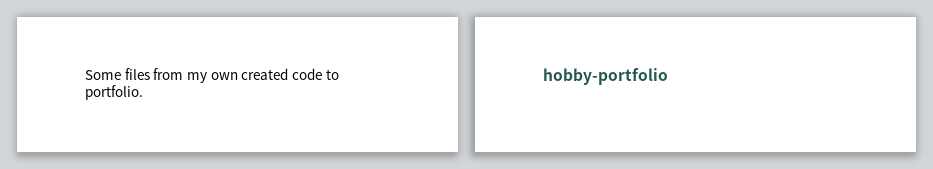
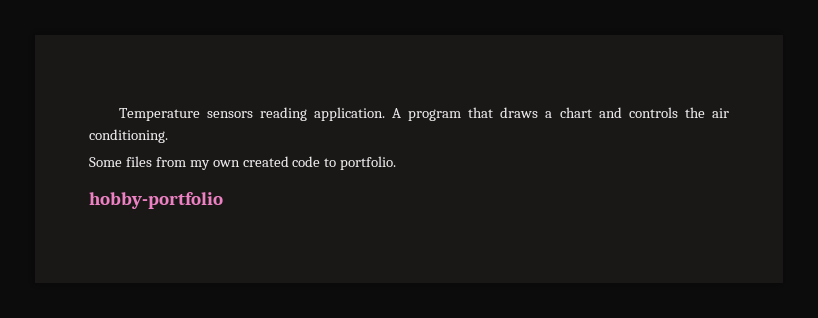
+ Temperature sensors reading application. A program that draws a chart and controls the air conditioning.

